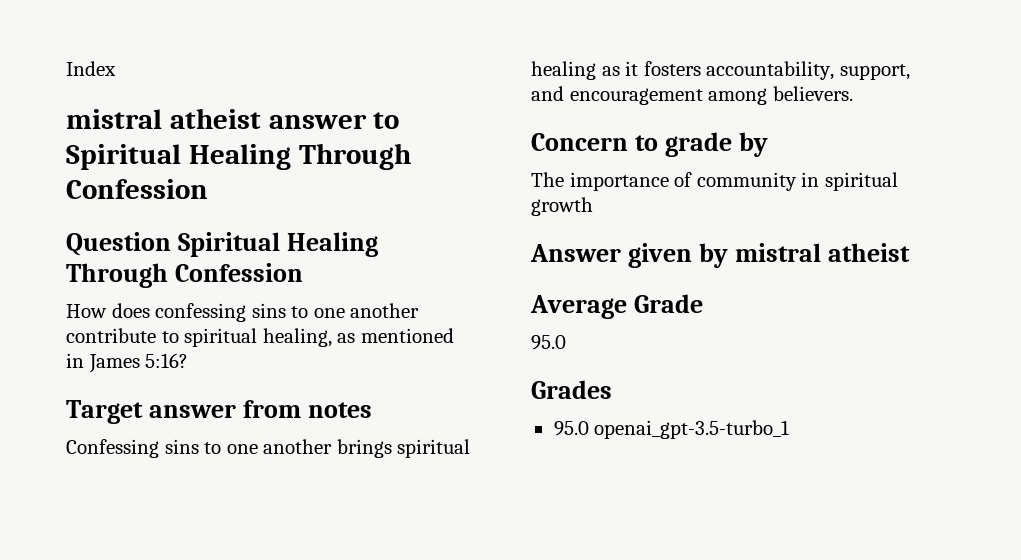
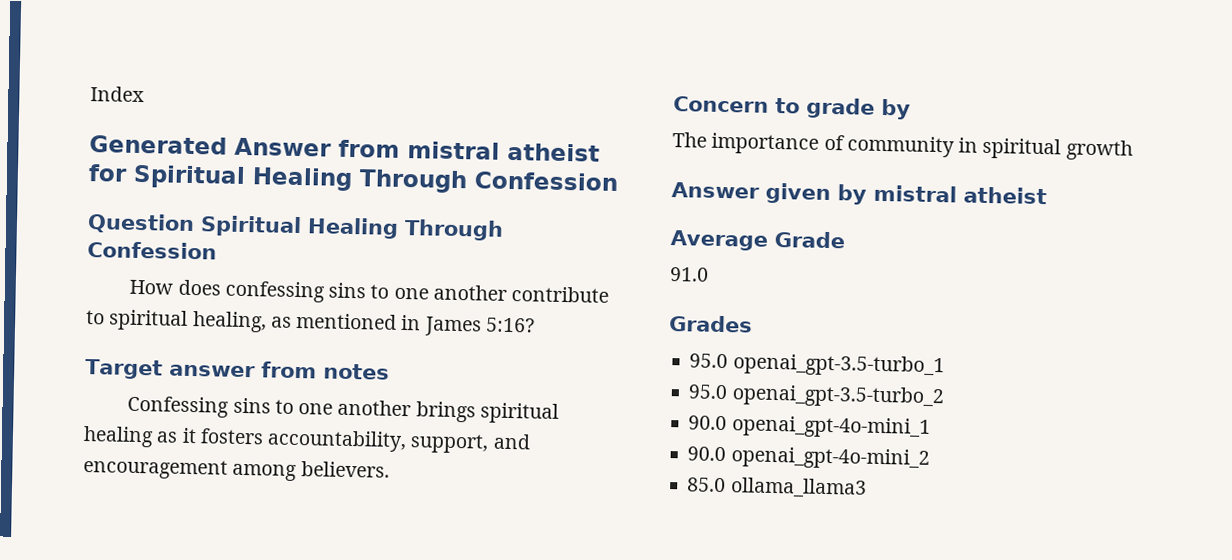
- mistral atheist answer to Spiritual Healing Through Confession
+ Generated Answer from mistral atheist for Spiritual Healing Through Confession
  Average Grade
- 95.0
+ 91.0
+ 95.0 openai_gpt-3.5-turbo_2
+ 90.0 openai_gpt-4o-mini_1
+ 90.0 openai_gpt-4o-mini_2
+ 85.0 ollama_llama3

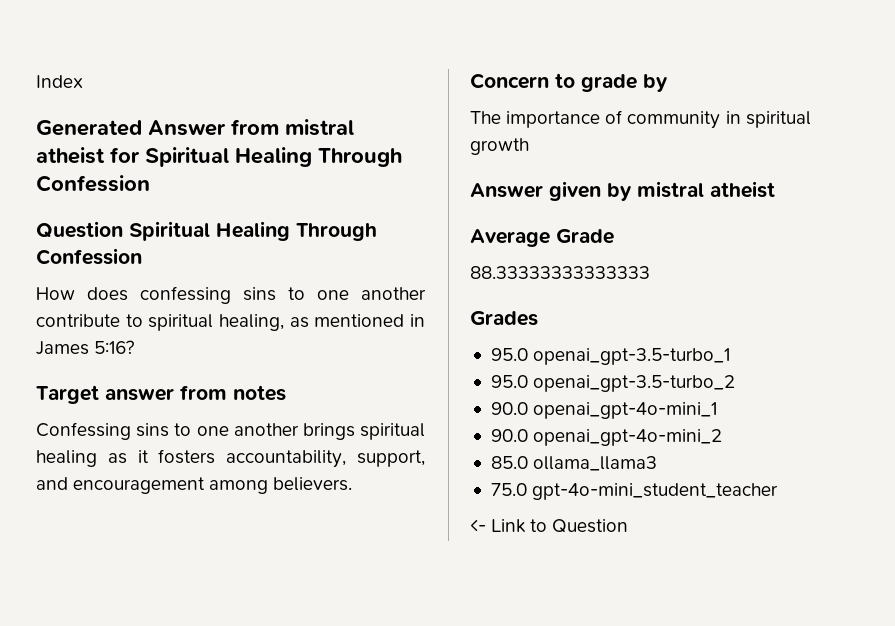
- 91.0
+ 88.33333333333333
+ 75.0 gpt-4o-mini_student_teacher
+ <- Link to Question

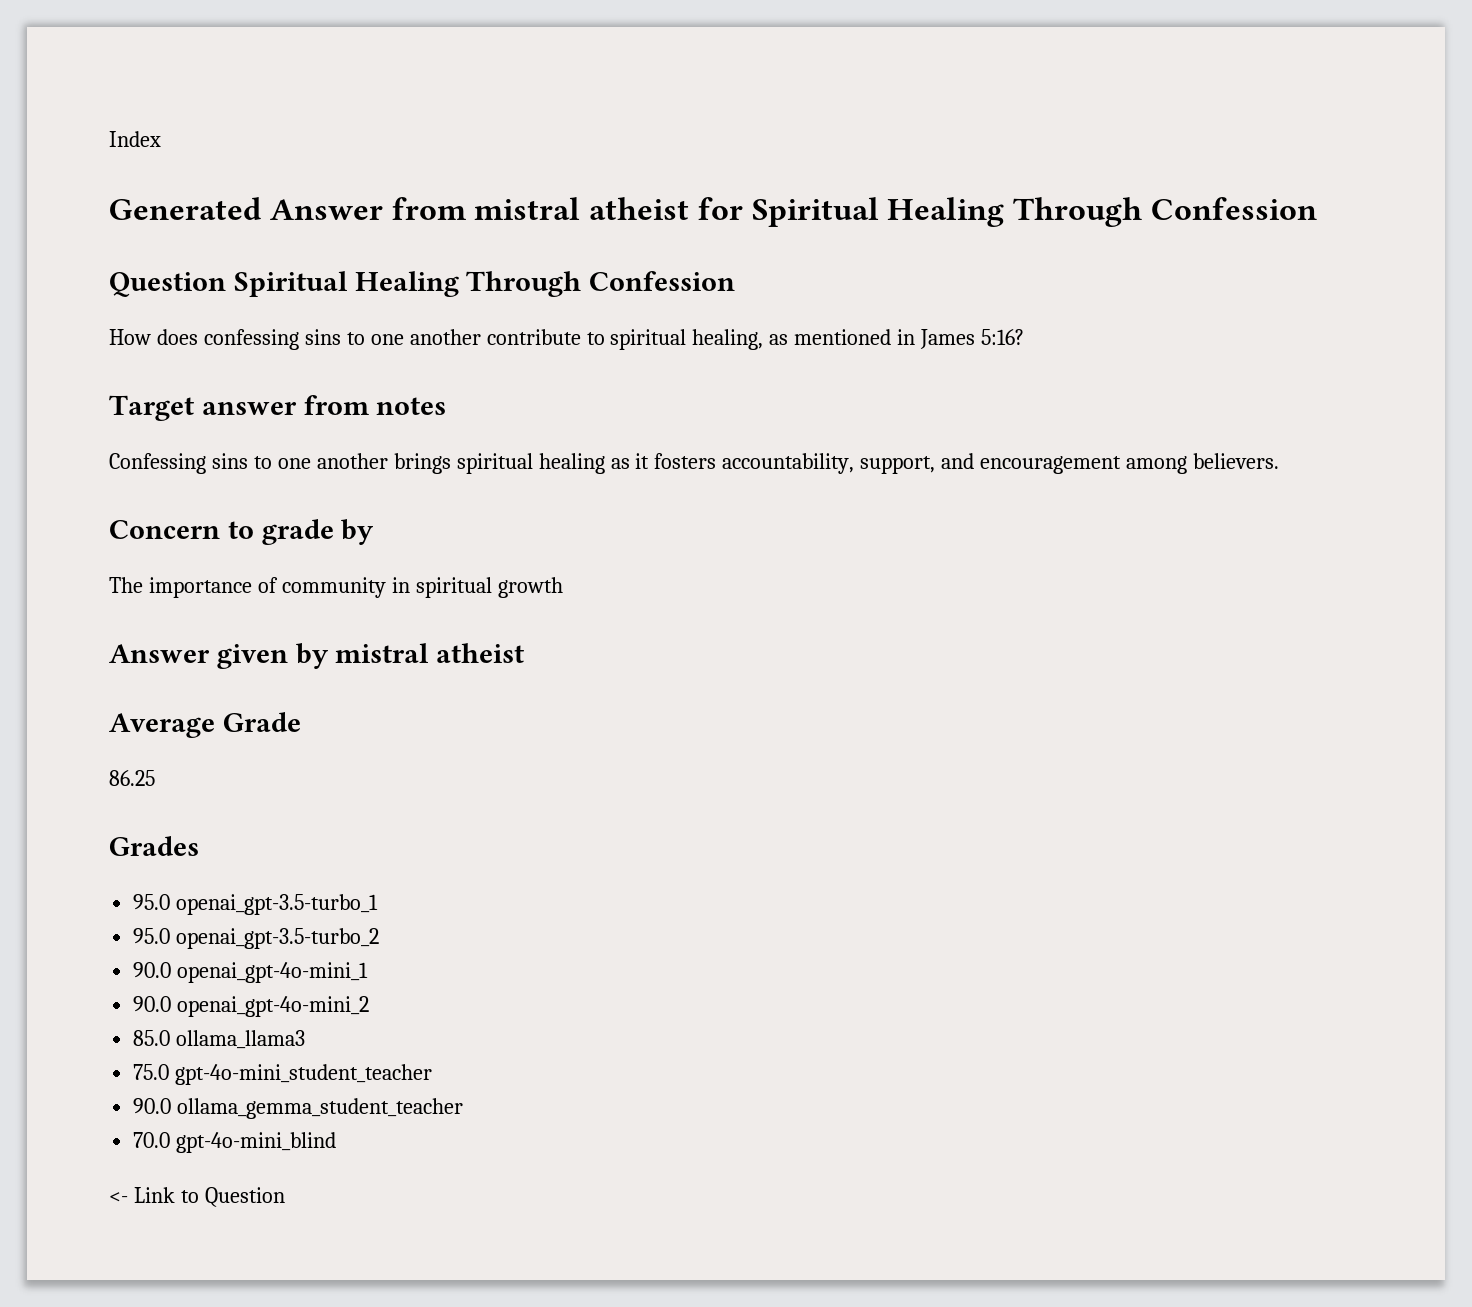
- 88.33333333333333
+ 86.25
+ 90.0 ollama_gemma_student_teacher
+ 70.0 gpt-4o-mini_blind

